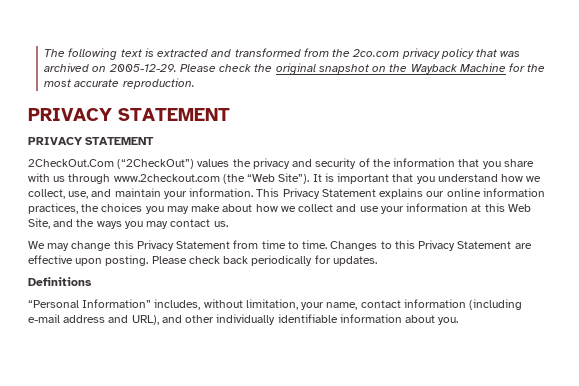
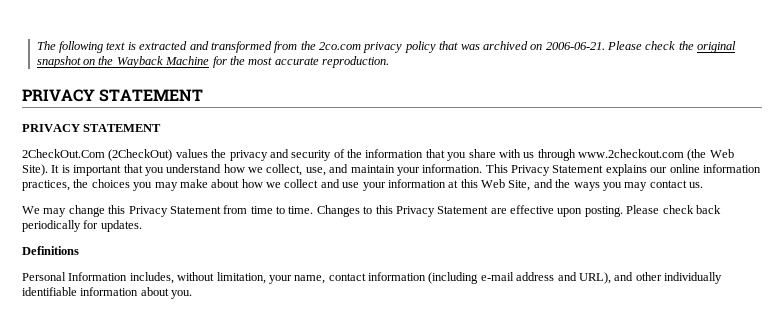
- The following text is extracted and transformed from the 2co.com privacy policy that was archived on 2005-12-29.
+ The following text is extracted and transformed from the 2co.com privacy policy that was archived on 2006-06-21.
- 2CheckOut.Com (“2CheckOut”) values the privacy and security of the information that you share with us through www.2checkout.com (the “Web Site”).
+ 2CheckOut.Com (2CheckOut) values the privacy and security of the information that you share with us through www.2checkout.com (the Web Site).
- “Personal Information” includes, without limitation, your name, contact information (including e-mail address and URL), and other individually identifiable information about you.
+ Personal Information includes, without limitation, your name, contact information (including e-mail address and URL), and other individually identifiable information about you.

